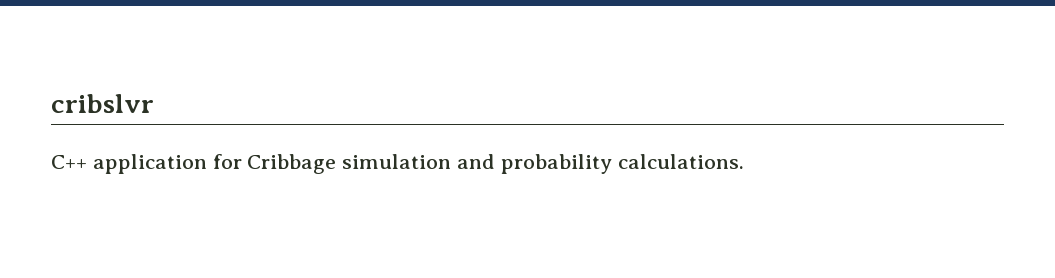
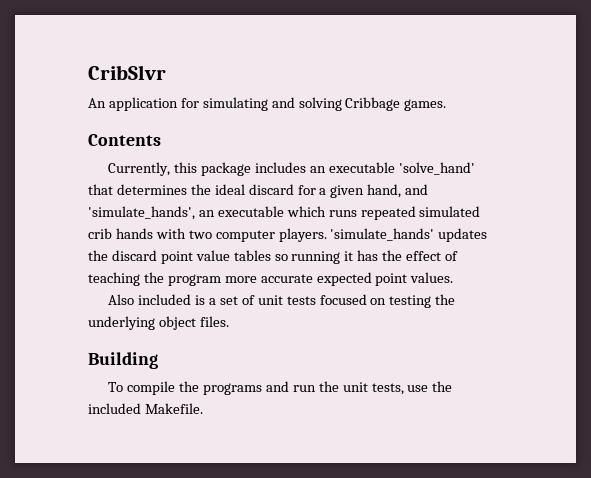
- cribslvr
- C++ application for Cribbage simulation and probability calculations.
+ CribSlvr
+ An application for simulating and solving Cribbage games.
+ Contents
+ Currently, this package includes an executable 'solve_hand' that determines the ideal discard for a given hand, and 'simulate_hands', an executable which runs repeated simulated crib hands with two computer players. 'simulate_hands' updates the discard point value tables so running it has the effect of teaching the program more accurate expected point values.
+ Also included is a set of unit tests focused on testing the underlying object files.
+ Building
+ To compile the programs and run the unit tests, use the included Makefile.

